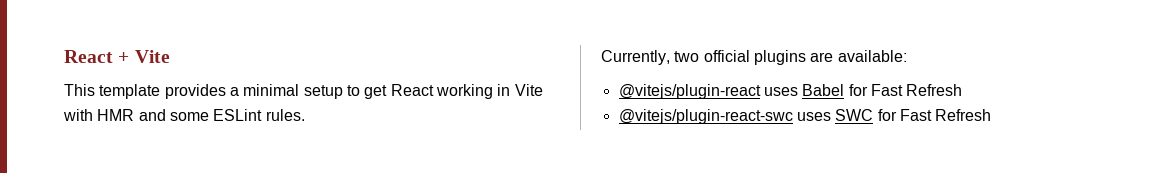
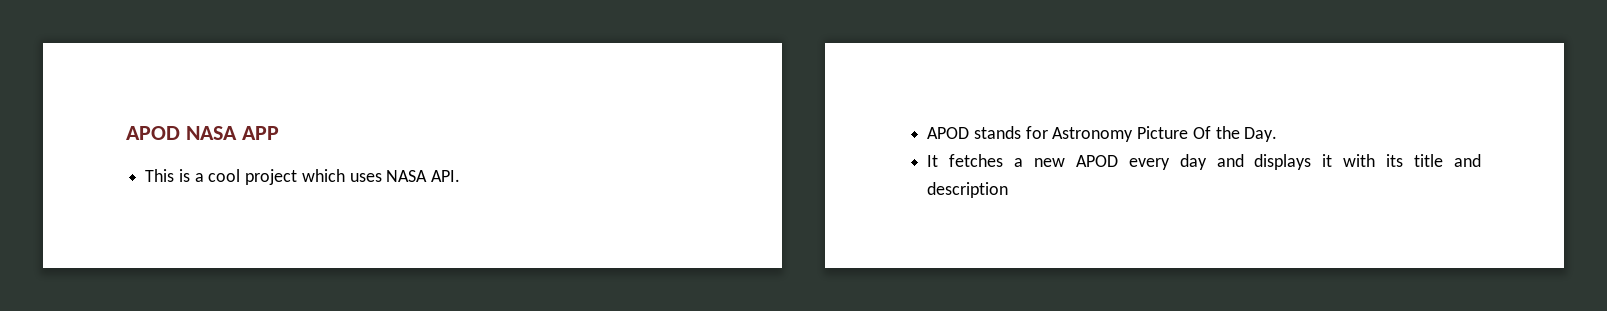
- React + Vite
- This template provides a minimal setup to get React working in Vite with HMR and some ESLint rules.
- Currently, two official plugins are available:
- @vitejs/plugin-react uses Babel for Fast Refresh
- @vitejs/plugin-react-swc uses SWC for Fast Refresh
+ APOD NASA APP
+ This is a cool project which uses NASA API.
+ APOD stands for Astronomy Picture Of the Day.
+ It fetches a new APOD every day and displays it with its title and description

